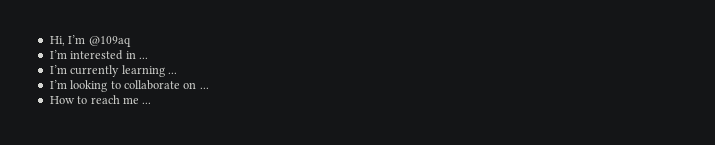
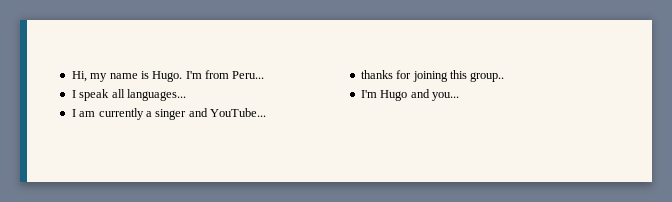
- Hi, I’m @109aq
- I’m interested in ...
- I’m currently learning ...
- I’m looking to collaborate on ...
- How to reach me ...
+ Hi, my name is Hugo. I'm from Peru...
+ I speak all languages...
+ I am currently a singer and YouTube...
+ thanks for joining this group..
+ I'm Hugo and you...

